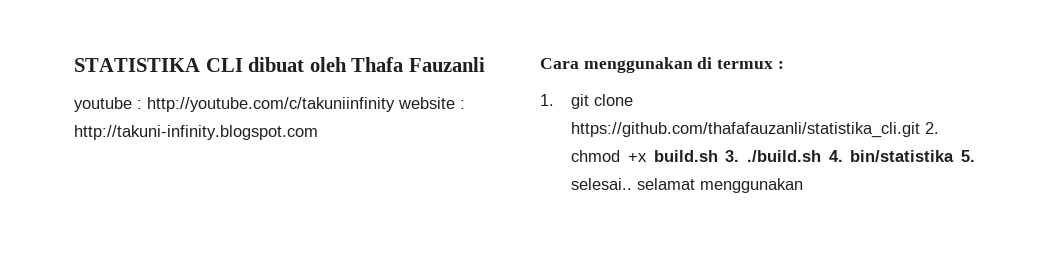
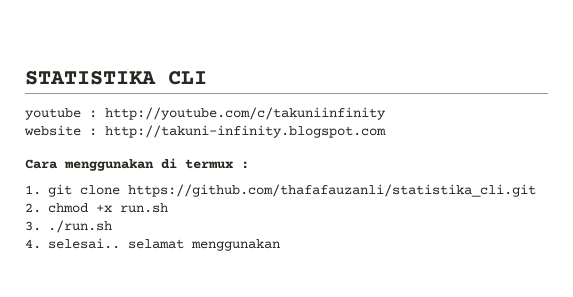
- STATISTIKA CLI dibuat oleh Thafa Fauzanli
+ STATISTIKA CLI
- youtube : http://youtube.com/c/takuniinfinity website : http://takuni-infinity.blogspot.com
+ youtube : http://youtube.com/c/takuniinfinity
+ website : http://takuni-infinity.blogspot.com
- 1. git clone https://github.com/thafafauzanli/statistika_cli.git 2. chmod +x build.sh 3. ./build.sh 4. bin/statistika 5. selesai.. selamat menggunakan
+ 1. git clone https://github.com/thafafauzanli/statistika_cli.git
+ 2. chmod +x run.sh
+ 3. ./run.sh
+ 4. selesai.. selamat menggunakan

